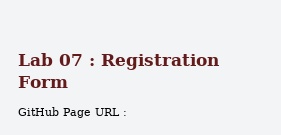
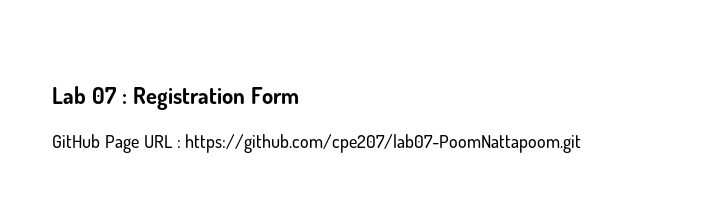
- GitHub Page URL :
+ GitHub Page URL : https://github.com/cpe207/lab07-PoomNattapoom.git

